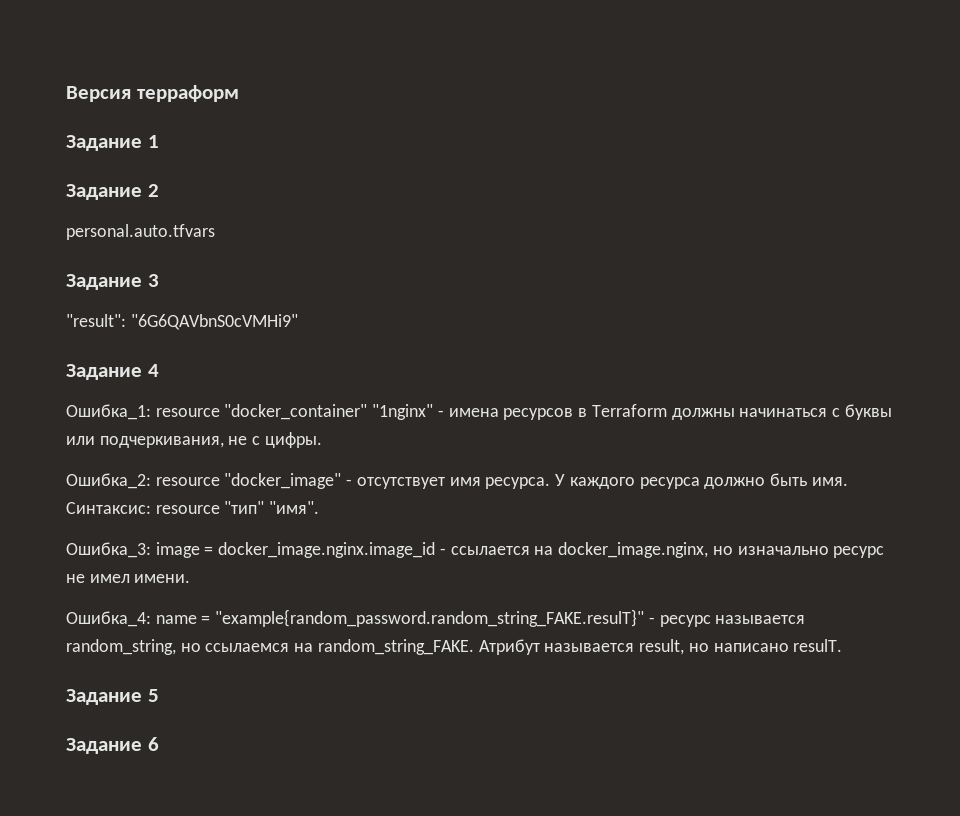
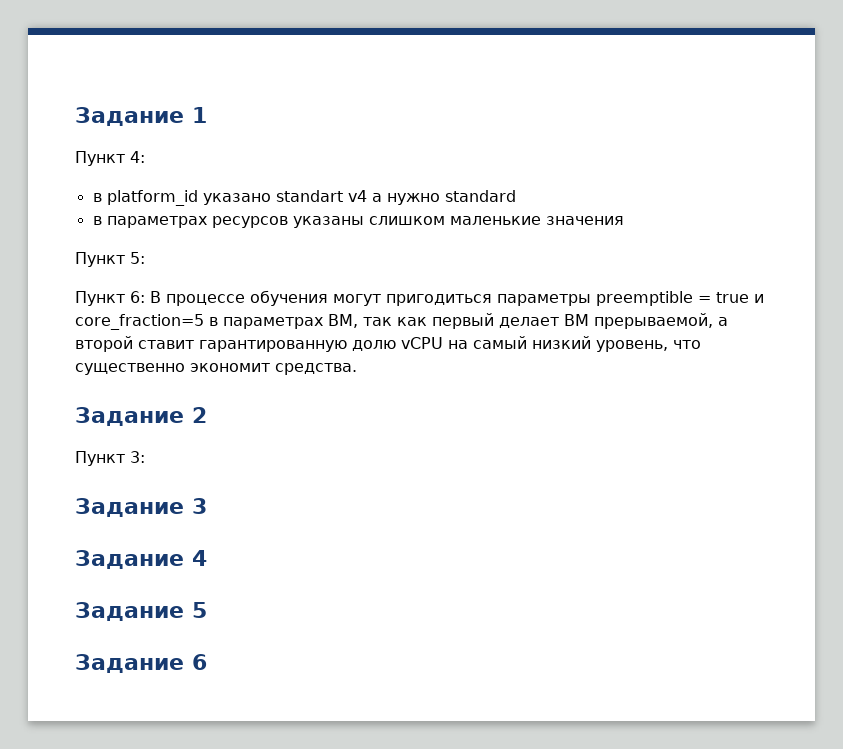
- Версия терраформ
+ Пункт 4:
+ в platform_id указано standart v4 а нужно standard
+ в параметрах ресурсов указаны слишком маленькие значения
+ Пункт 5:
+ Пункт 6: В процессе обучения могут пригодиться параметры preemptible = true и core_fraction=5 в параметрах ВМ, так как первый делает ВМ прерываемой, а второй ставит гарантированную долю vCPU на самый низкий уровень, что существенно экономит средства.
- personal.auto.tfvars
+ Пункт 3:
- "result": "6G6QAVbnS0cVMHi9"
- Ошибка_1: resource "docker_container" "1nginx" - имена ресурсов в Terraform должны начинаться с буквы или подчеркивания, не с цифры.
- Ошибка_2: resource "docker_image" - отсутствует имя ресурса. У каждого ресурса должно быть имя. Синтаксис: resource "тип" "имя".
- Ошибка_3: image = docker_image.nginx.image_id - ссылается на docker_image.nginx, но изначально ресурс не имел имени.
- Ошибка_4: name = "example{random_password.random_string_FAKE.resulT}" - ресурс называется random_string, но ссылаемся на random_string_FAKE. Атрибут называется result, но написано resulT.

